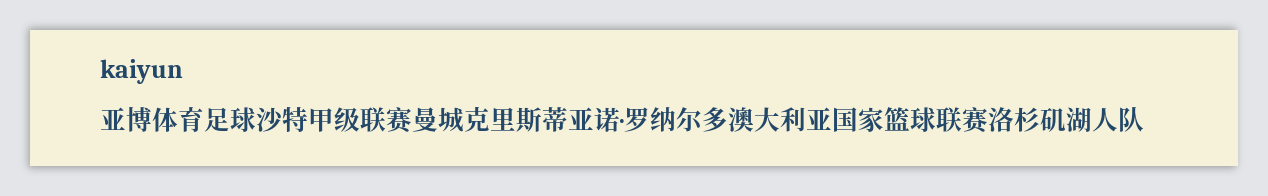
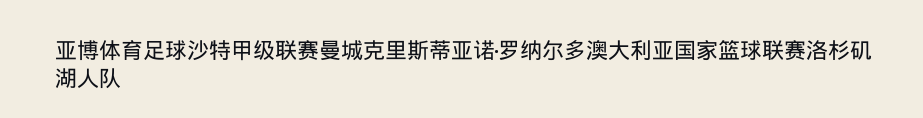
- kaiyun

